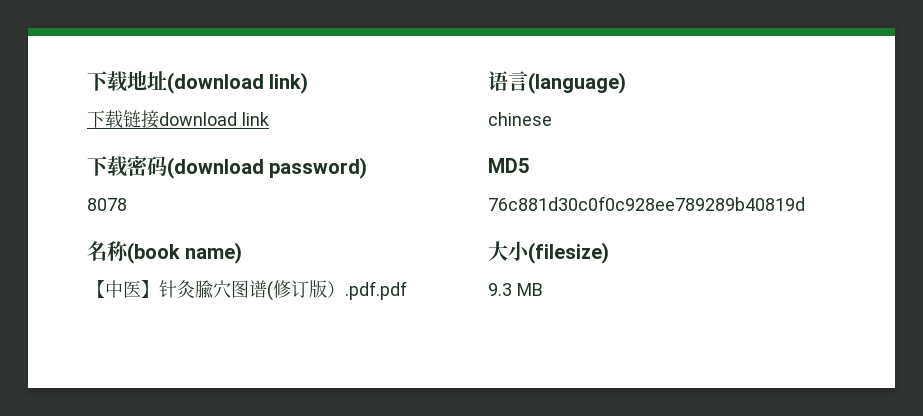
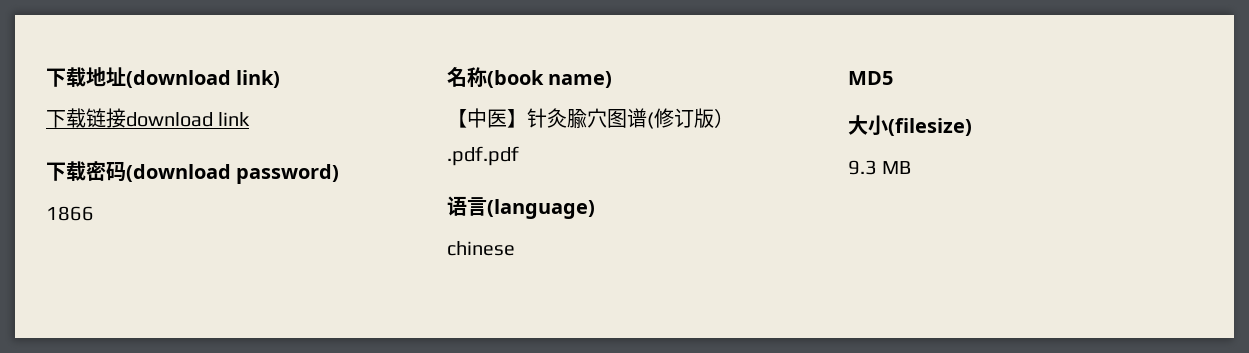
- 8078
+ 1866
- 76c881d30c0f0c928ee789289b40819d

